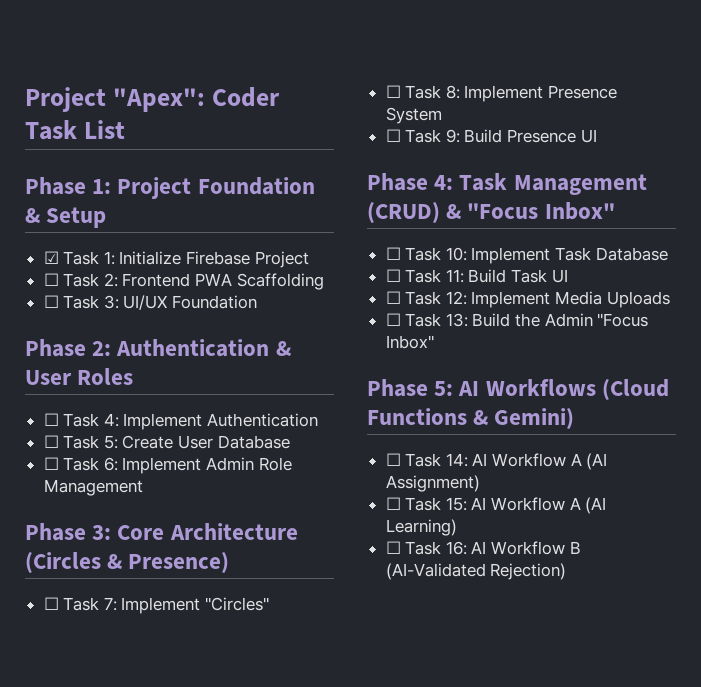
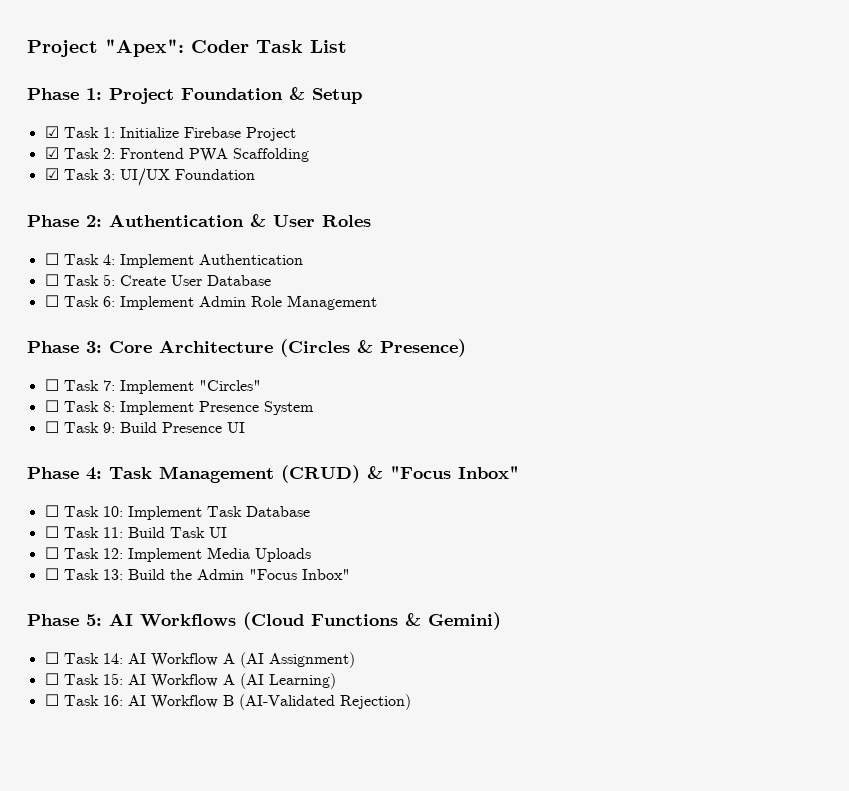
- ☐ Task 2: Frontend PWA Scaffolding
+ ☑ Task 2: Frontend PWA Scaffolding
- ☐ Task 3: UI/UX Foundation
+ ☑ Task 3: UI/UX Foundation

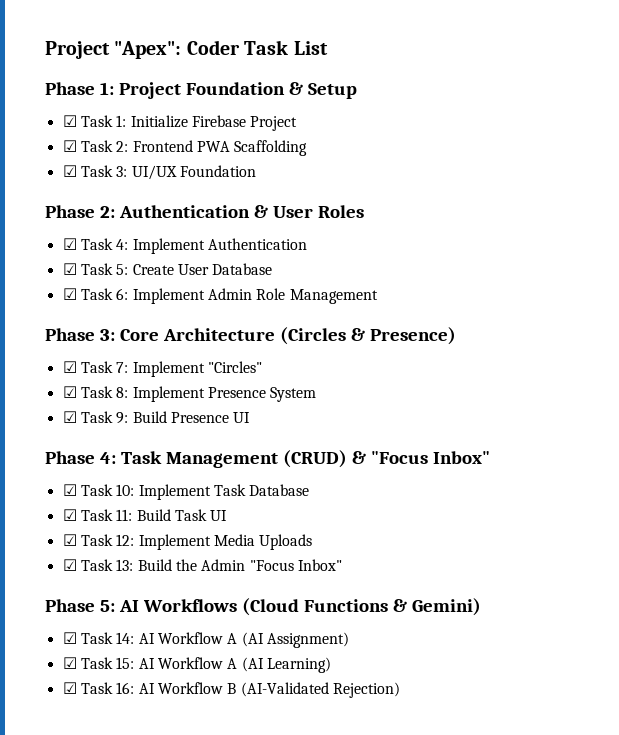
- ☐ Task 4: Implement Authentication
+ ☑ Task 4: Implement Authentication
- ☐ Task 5: Create User Database
+ ☑ Task 5: Create User Database
- ☐ Task 6: Implement Admin Role Management
+ ☑ Task 6: Implement Admin Role Management
- ☐ Task 7: Implement "Circles"
+ ☑ Task 7: Implement "Circles"
- ☐ Task 8: Implement Presence System
+ ☑ Task 8: Implement Presence System
- ☐ Task 9: Build Presence UI
+ ☑ Task 9: Build Presence UI
- ☐ Task 10: Implement Task Database
+ ☑ Task 10: Implement Task Database
- ☐ Task 11: Build Task UI
+ ☑ Task 11: Build Task UI
- ☐ Task 12: Implement Media Uploads
+ ☑ Task 12: Implement Media Uploads
- ☐ Task 13: Build the Admin "Focus Inbox"
+ ☑ Task 13: Build the Admin "Focus Inbox"
- ☐ Task 14: AI Workflow A (AI Assignment)
+ ☑ Task 14: AI Workflow A (AI Assignment)
- ☐ Task 15: AI Workflow A (AI Learning)
+ ☑ Task 15: AI Workflow A (AI Learning)
- ☐ Task 16: AI Workflow B (AI-Validated Rejection)
+ ☑ Task 16: AI Workflow B (AI-Validated Rejection)

